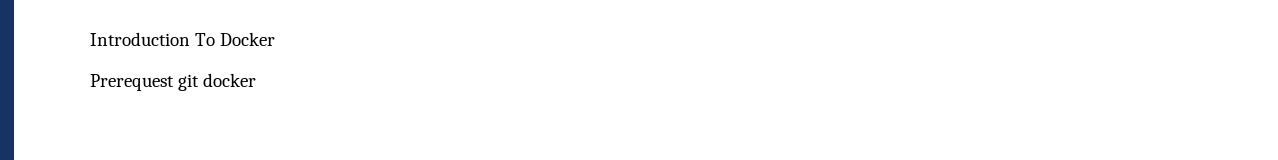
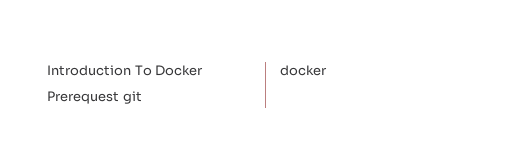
- Prerequest git docker
+ Prerequest git
+ docker

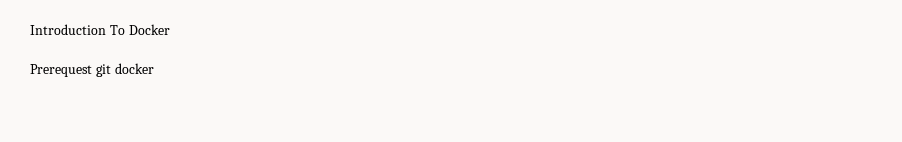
- Prerequest git
- docker
+ Prerequest git docker

